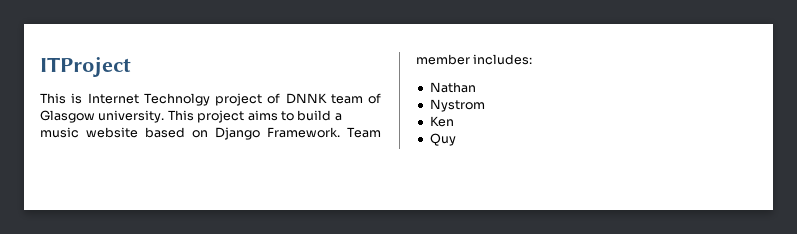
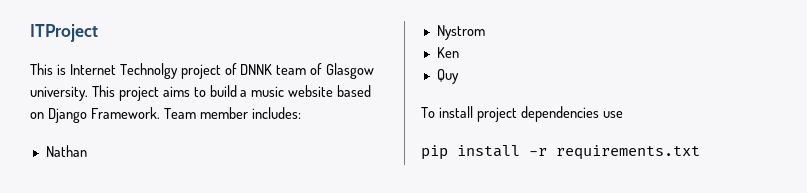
+ To install project dependencies use
+ pip install -r requirements.txt

